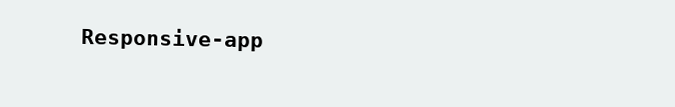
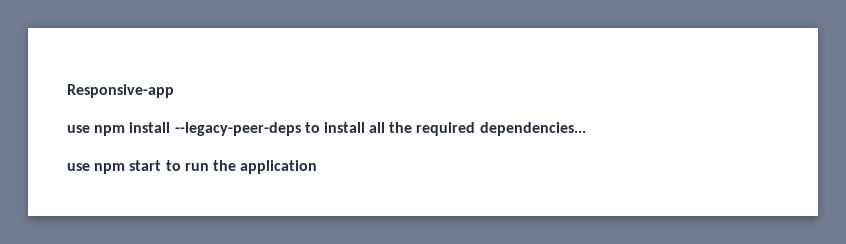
+ use npm install --legacy-peer-deps to install all the required dependencies...
+ use npm start to run the application

